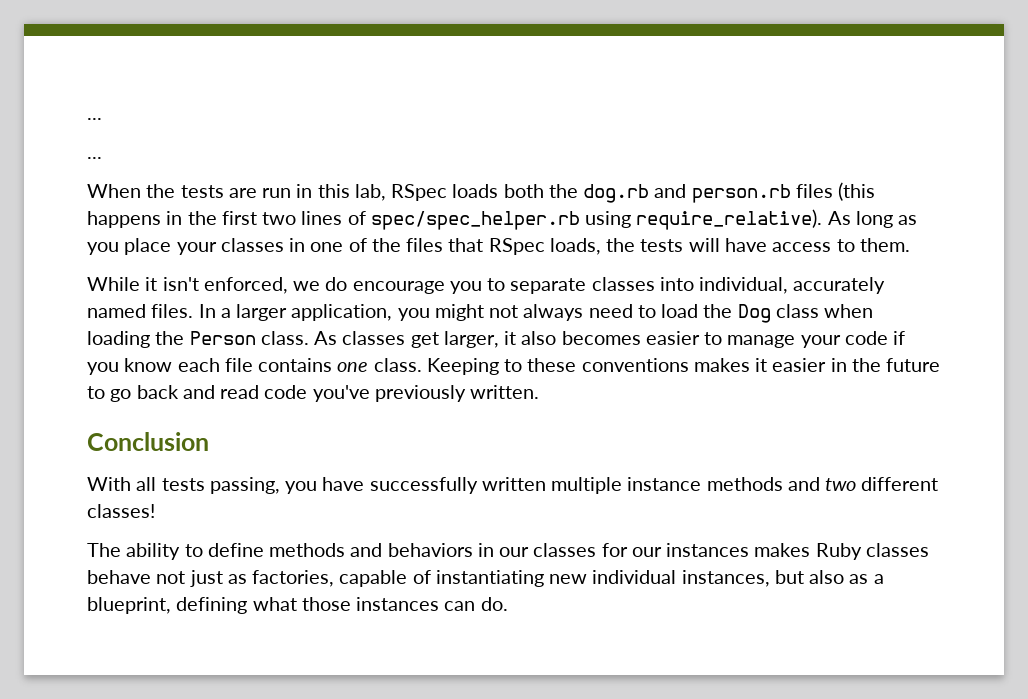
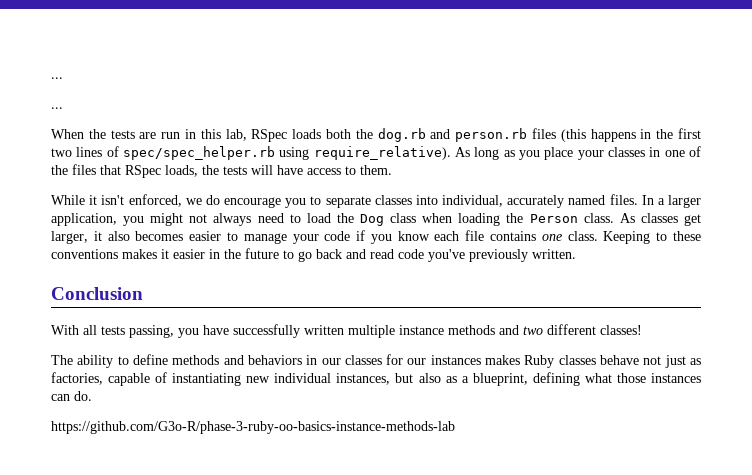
+ https://github.com/G3o-R/phase-3-ruby-oo-basics-instance-methods-lab

